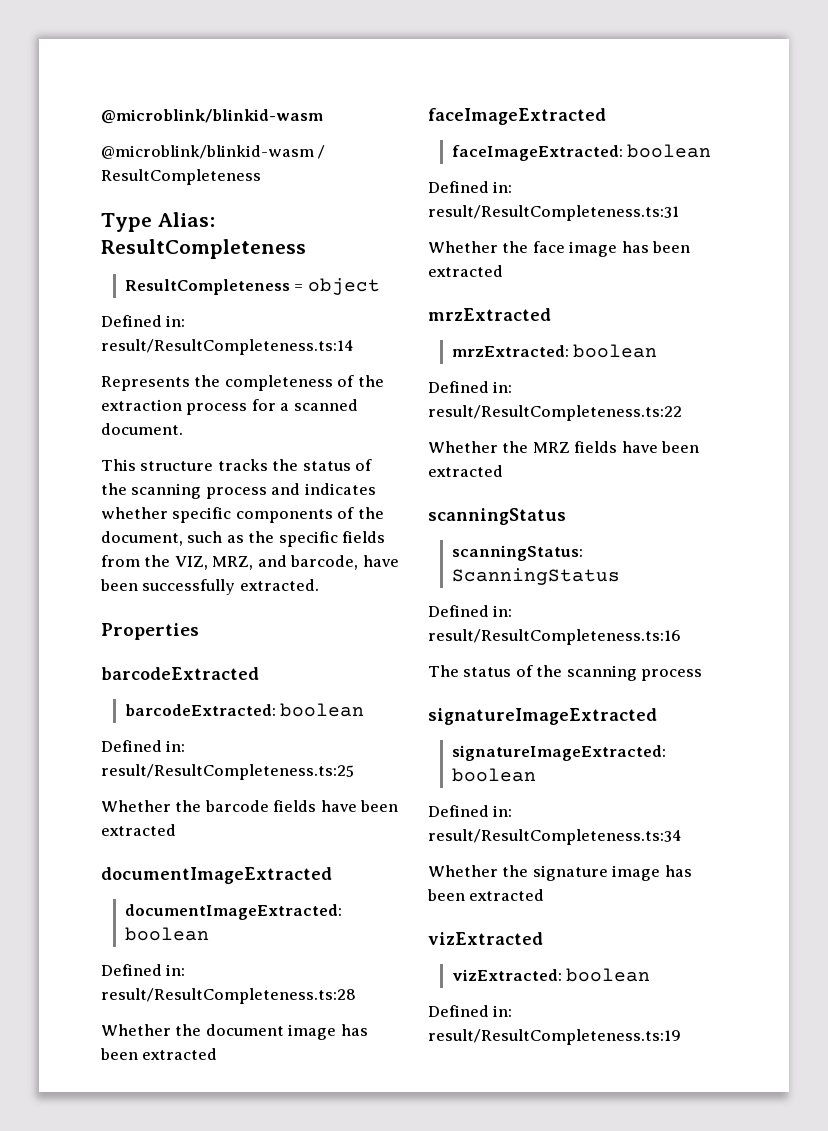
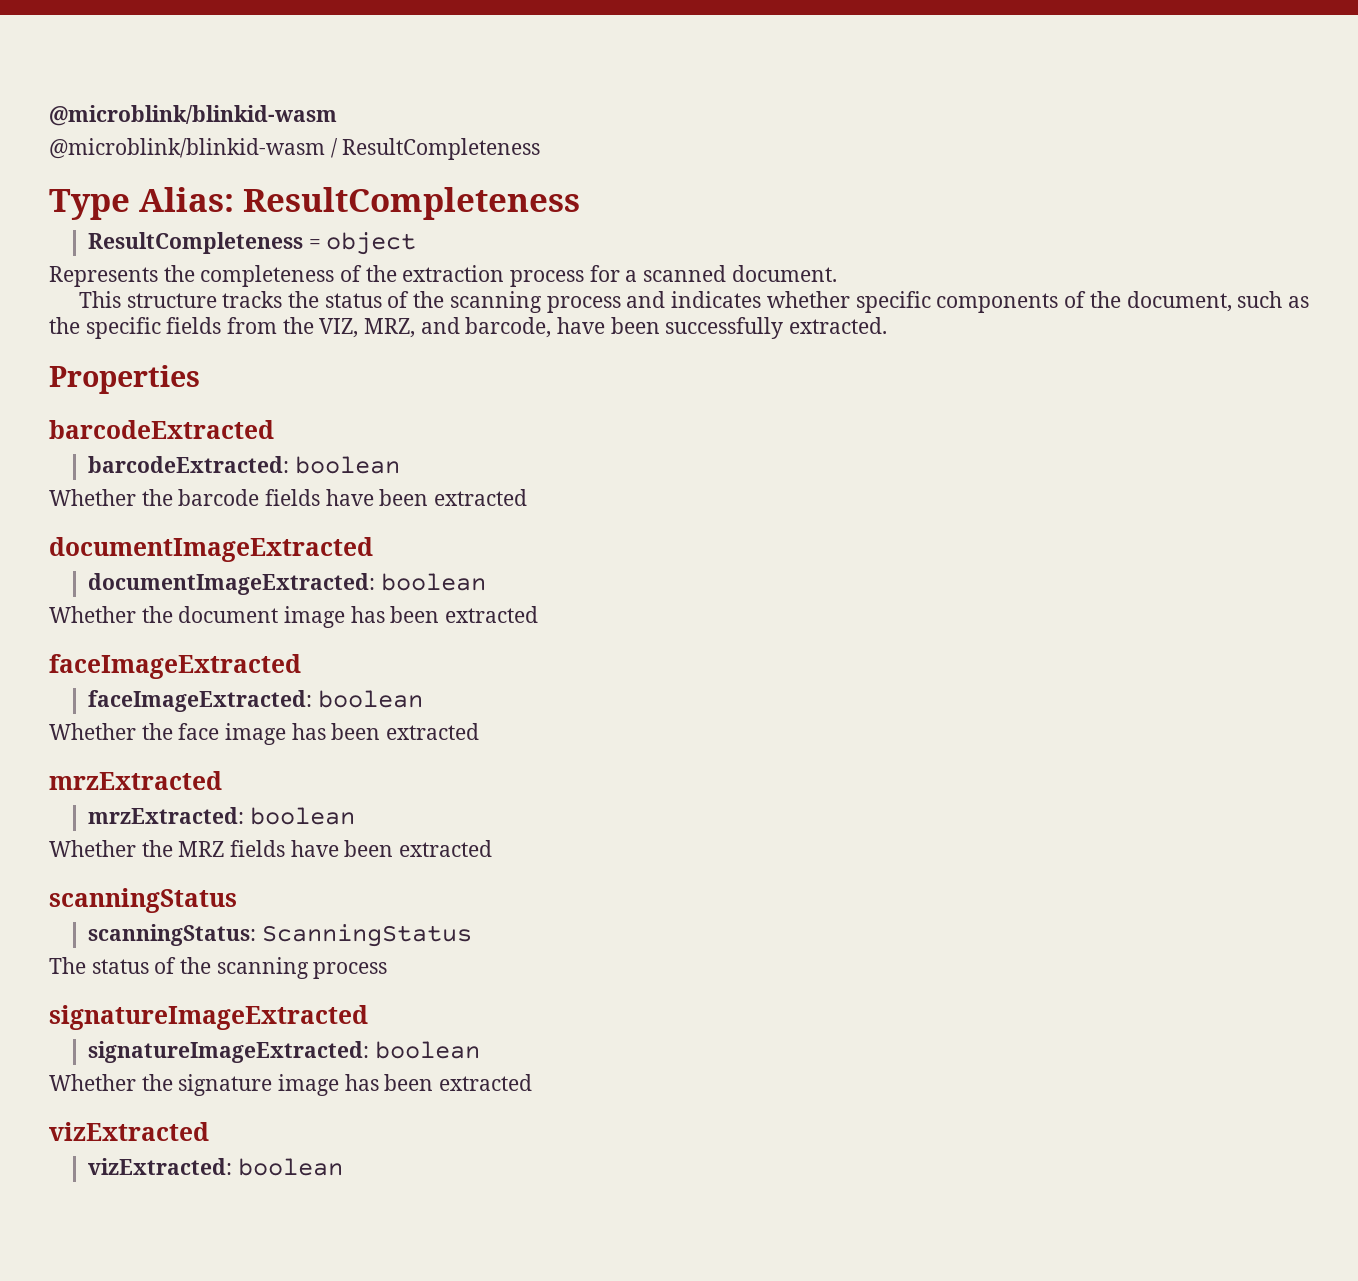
- Defined in: result/ResultCompleteness.ts:14
- Defined in: result/ResultCompleteness.ts:25
- Defined in: result/ResultCompleteness.ts:28
- Defined in: result/ResultCompleteness.ts:31
- Defined in: result/ResultCompleteness.ts:22
- Defined in: result/ResultCompleteness.ts:16
- Defined in: result/ResultCompleteness.ts:34
- Defined in: result/ResultCompleteness.ts:19

